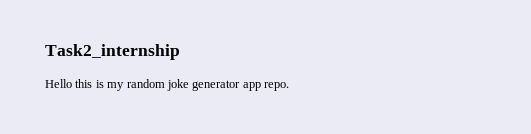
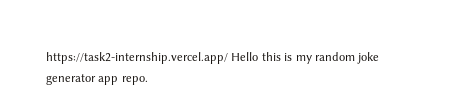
- Task2_internship
- Hello this is my random joke generator app repo.
+ https://task2-internship.vercel.app/ Hello this is my random joke generator app repo.

